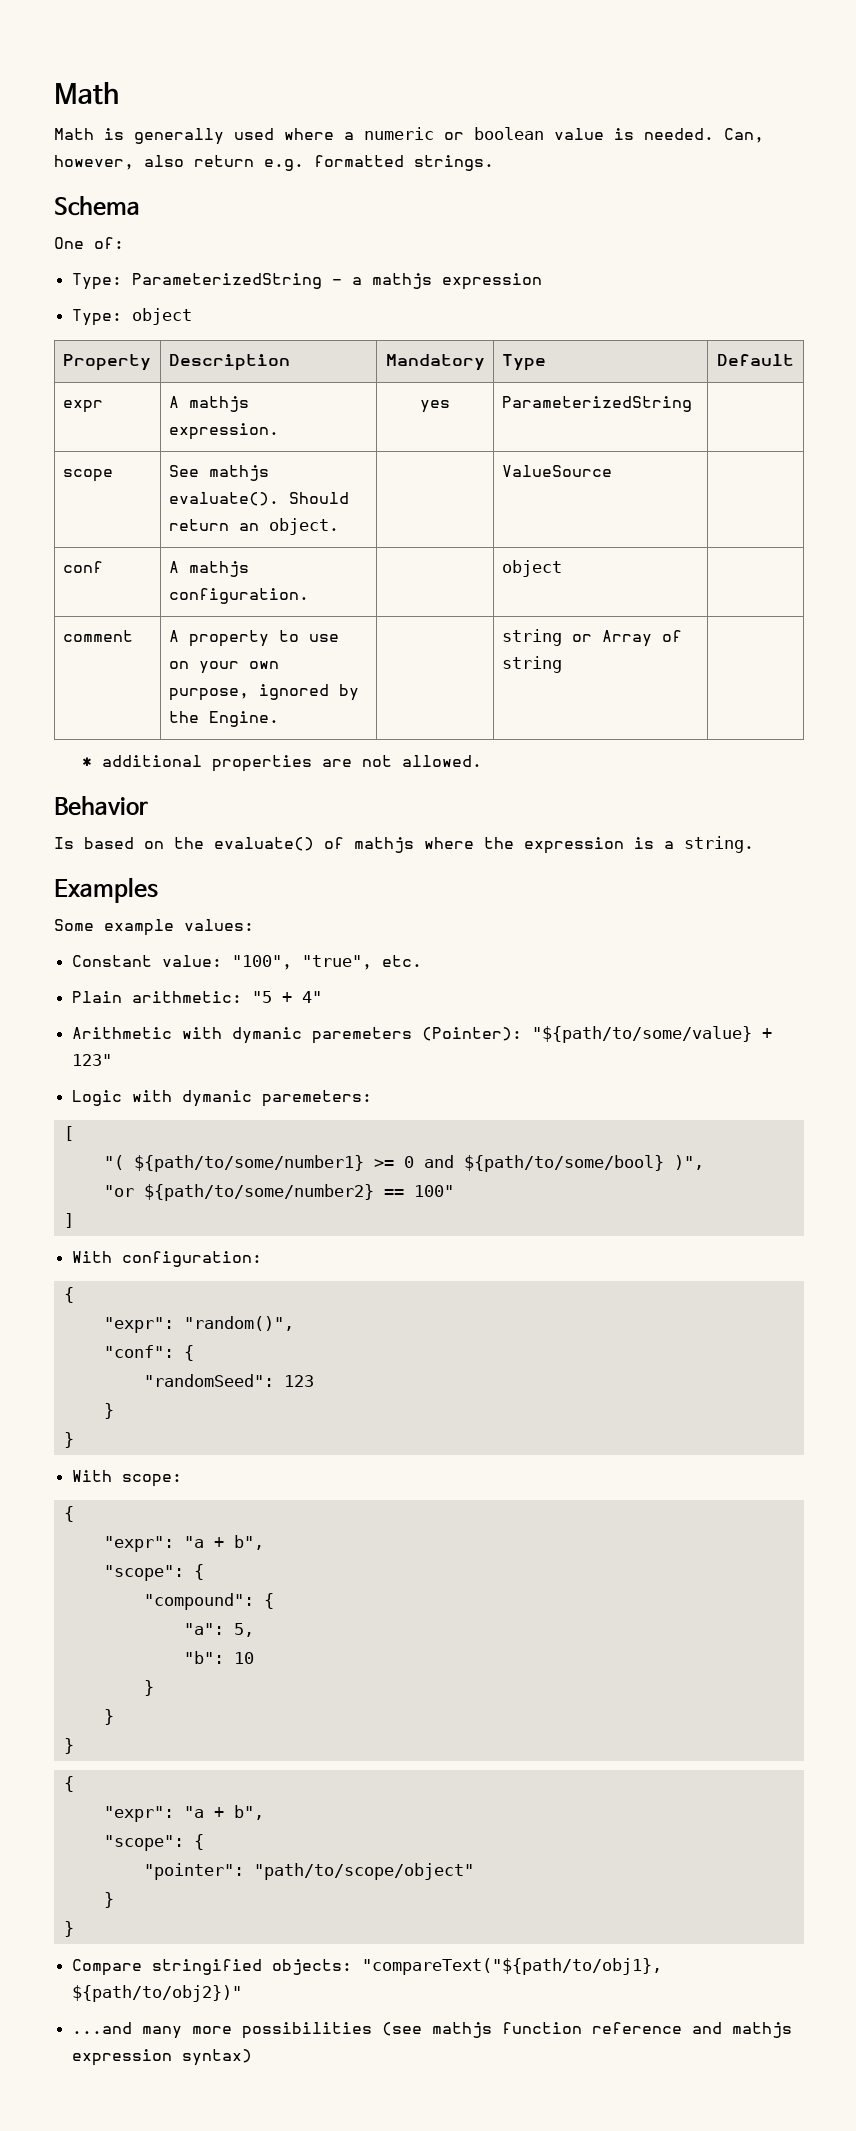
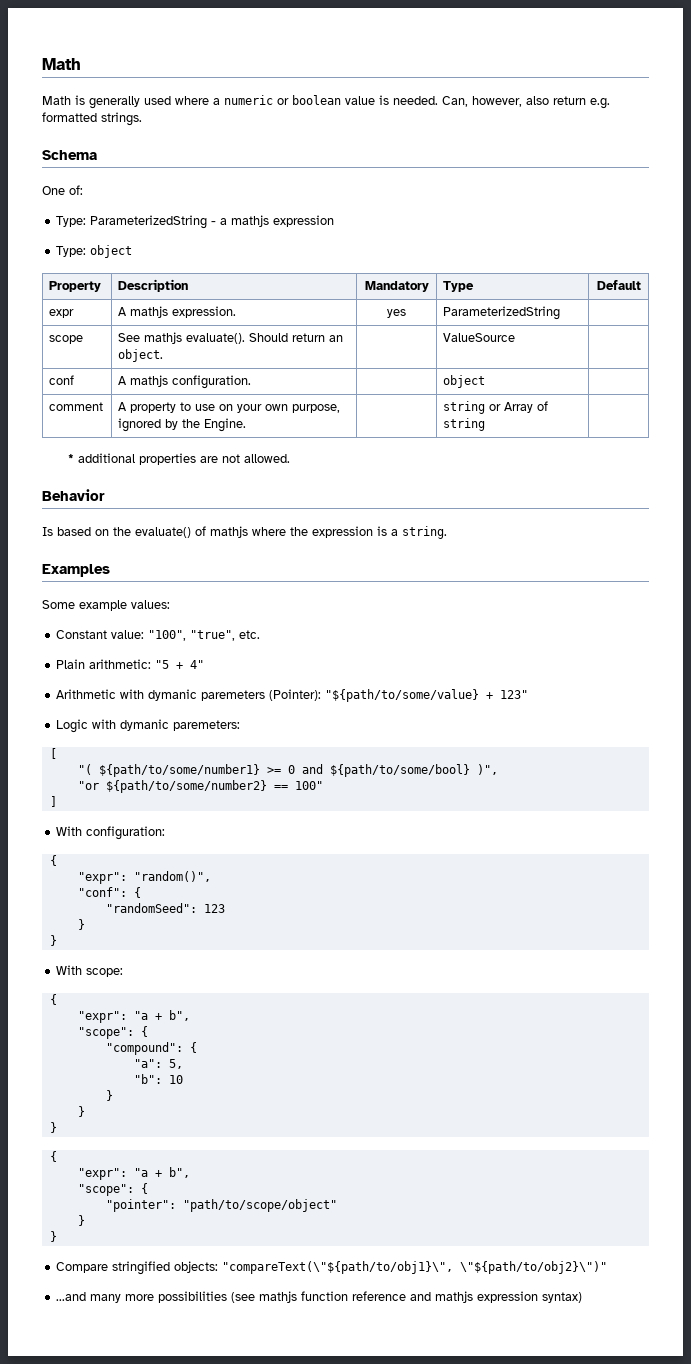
- Compare stringified objects: "compareText("${path/to/obj1}, ${path/to/obj2})"
+ Compare stringified objects: "compareText(\"${path/to/obj1}\", \"${path/to/obj2}\")"

